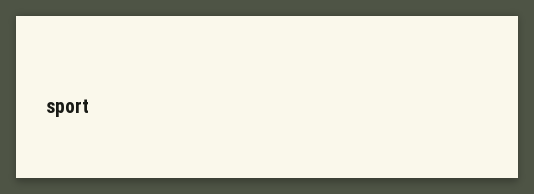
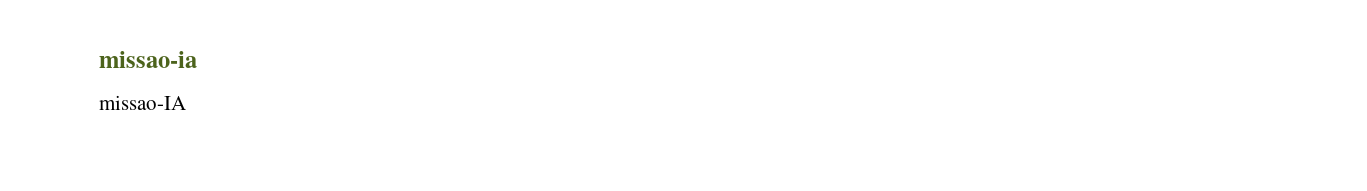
- sport
+ missao-ia
+ missao-IA

